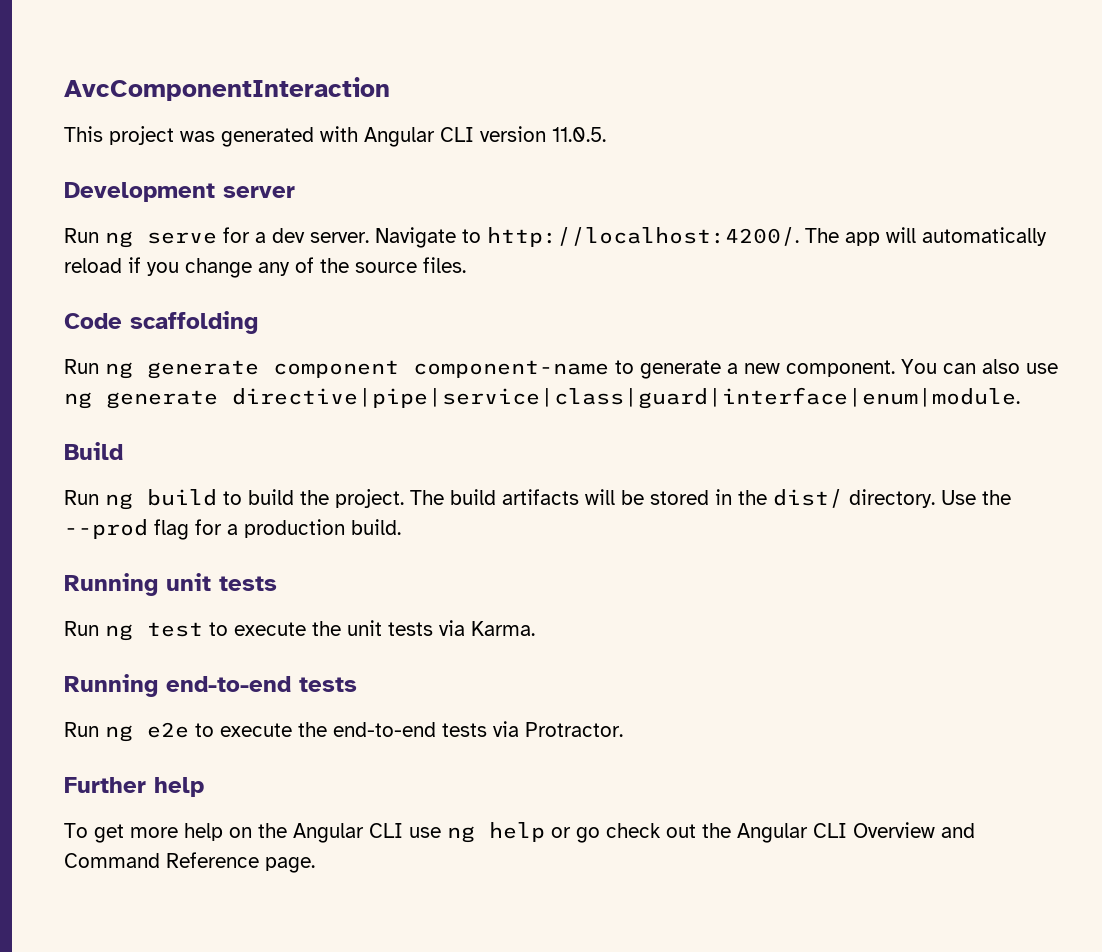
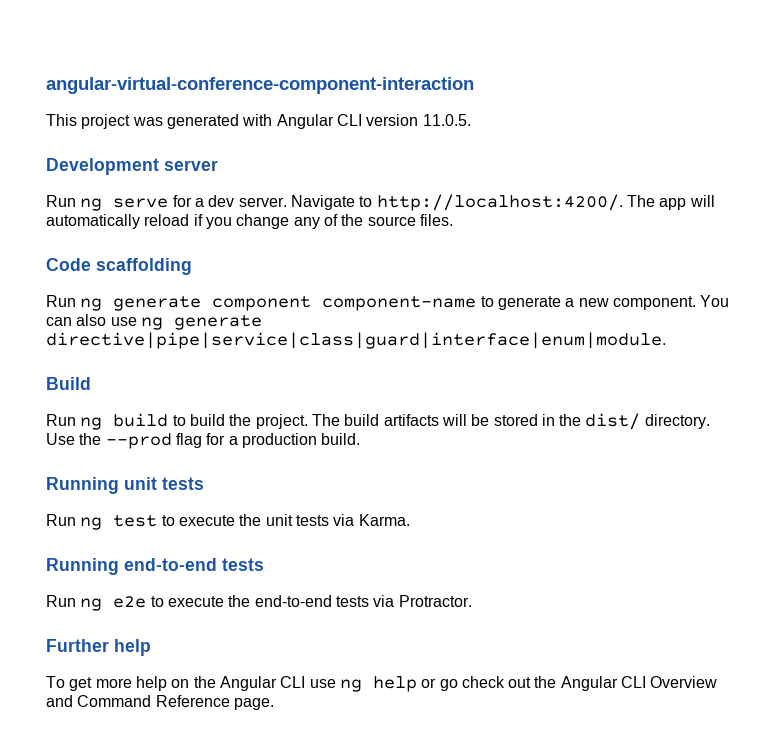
- AvcComponentInteraction
+ angular-virtual-conference-component-interaction

